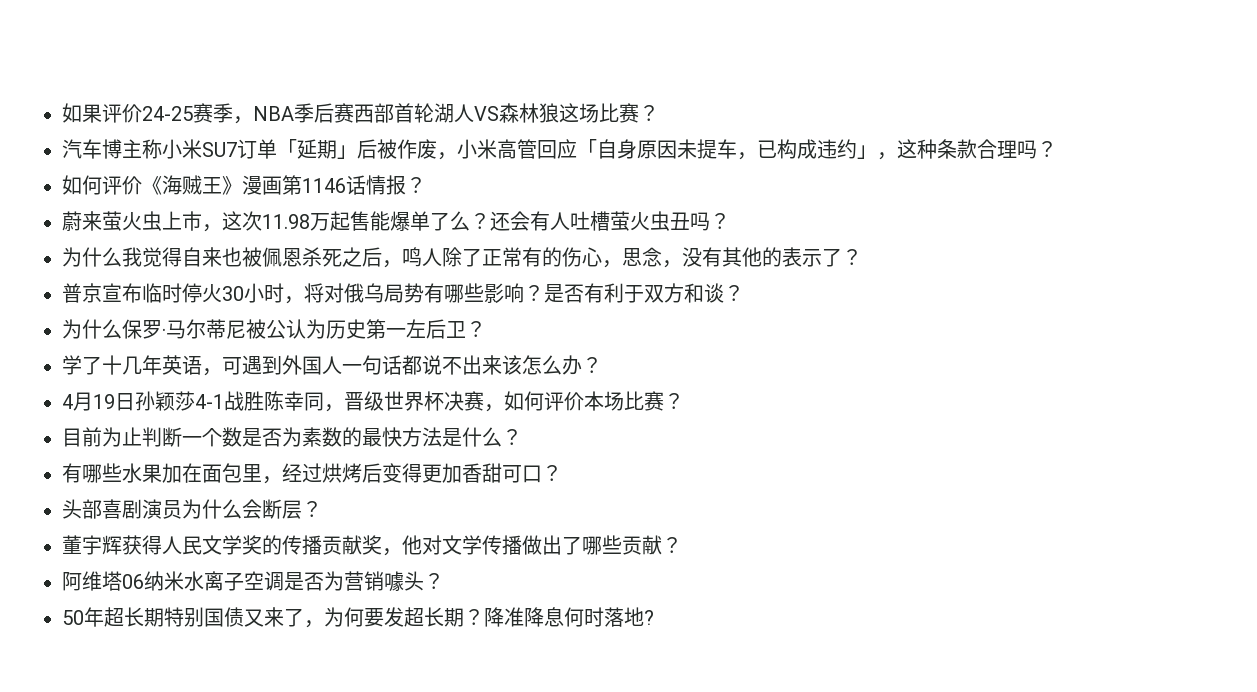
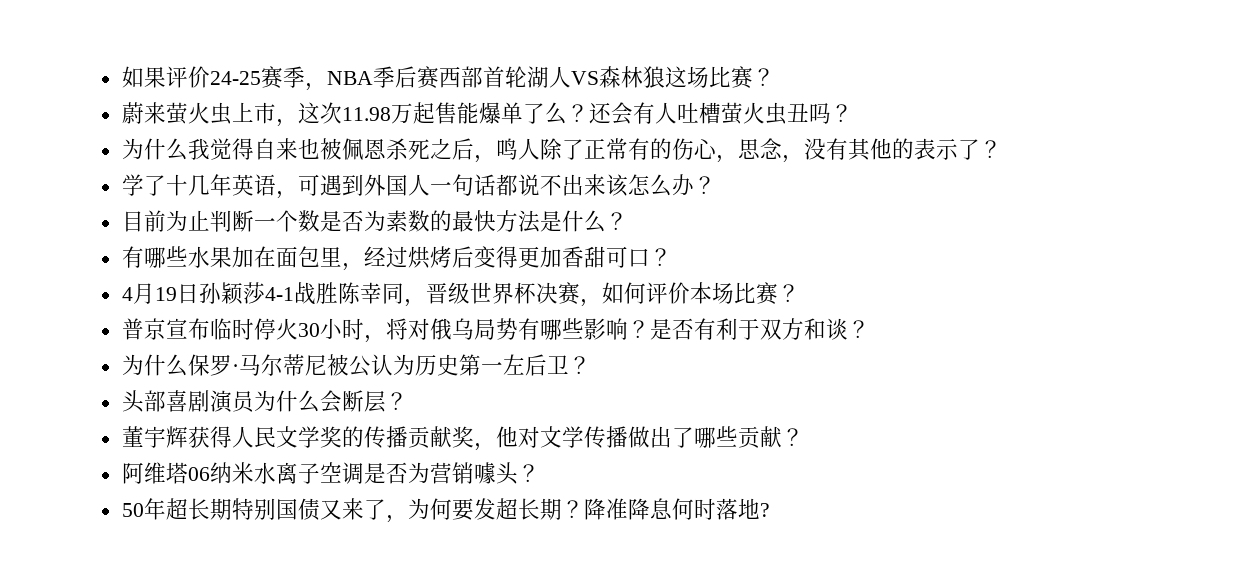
- 汽车博主称小米SU7订单「延期」后被作废，小米高管回应「自身原因未提车，已构成违约」，这种条款合理吗？
- 如何评价《海贼王》漫画第1146话情报？
+ 学了十几年英语，可遇到外国人一句话都说不出来该怎么办？
+ 目前为止判断一个数是否为素数的最快方法是什么？
+ 有哪些水果加在面包里，经过烘烤后变得更加香甜可口？
+ 4月19日孙颖莎4-1战胜陈幸同，晋级世界杯决赛，如何评价本场比赛？
- 学了十几年英语，可遇到外国人一句话都说不出来该怎么办？
- 4月19日孙颖莎4-1战胜陈幸同，晋级世界杯决赛，如何评价本场比赛？
- 目前为止判断一个数是否为素数的最快方法是什么？
- 有哪些水果加在面包里，经过烘烤后变得更加香甜可口？

